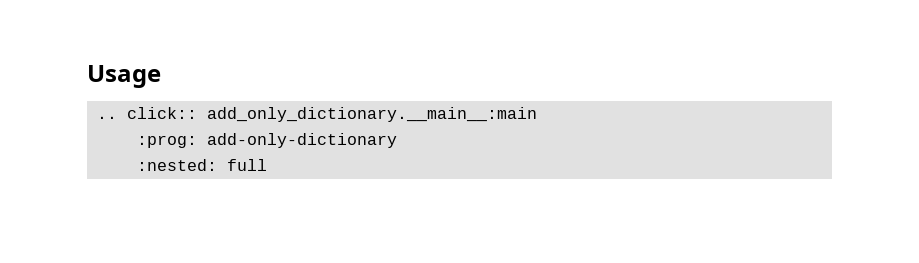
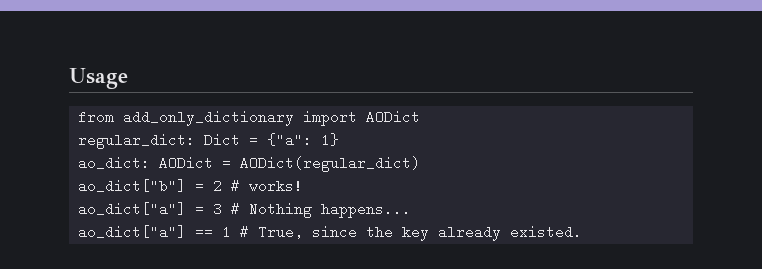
- .. click:: add_only_dictionary.__main__:main
- :prog: add-only-dictionary
- :nested: full
+ from add_only_dictionary import AODict
+ regular_dict: Dict = {"a": 1}
+ ao_dict: AODict = AODict(regular_dict)
+ ao_dict["b"] = 2 # works!
+ ao_dict["a"] = 3 # Nothing happens...
+ ao_dict["a"] == 1 # True, since the key already existed.

